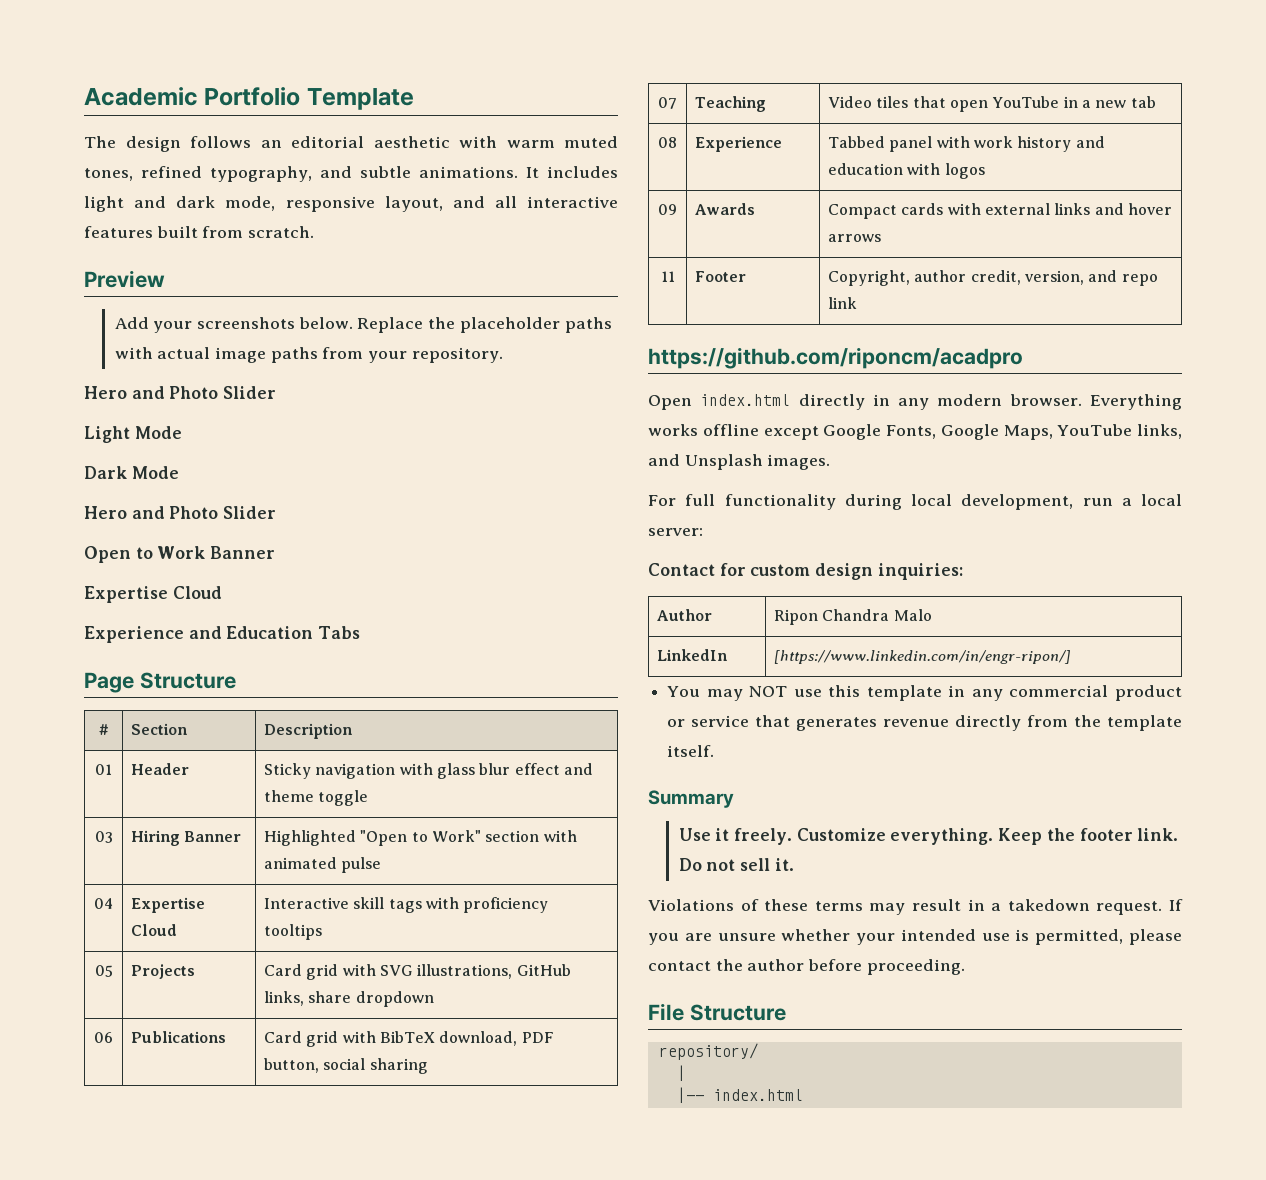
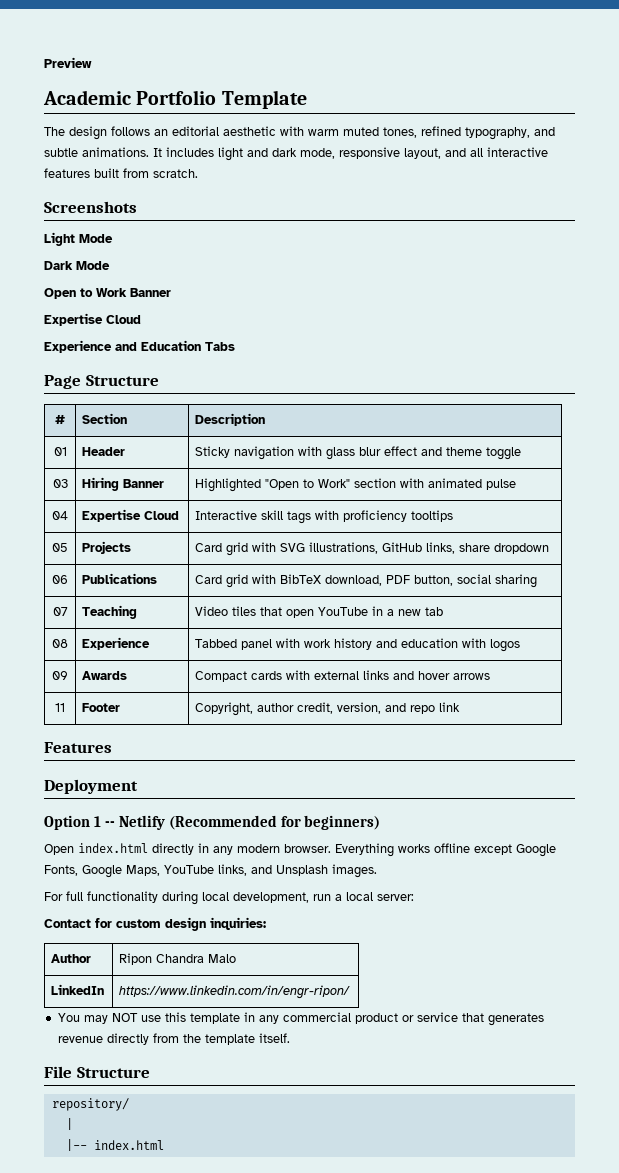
+ Preview
- Preview
- Add your screenshots below. Replace the placeholder paths with actual image paths from your repository.
- Hero and Photo Slider
+ Screenshots
  Dark Mode
- Hero and Photo Slider
- https://github.com/riponcm/acadpro
+ Features
+ Deployment
+ Option 1 -- Netlify (Recommended for beginners)
- LinkedIn | [https://www.linkedin.com/in/engr-ripon/]
+ LinkedIn | https://www.linkedin.com/in/engr-ripon/
- Summary
- Use it freely. Customize everything. Keep the footer link. Do not sell it.
- Violations of these terms may result in a takedown request. If you are unsure whether your intended use is permitted, please contact the author before proceeding.

